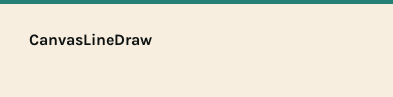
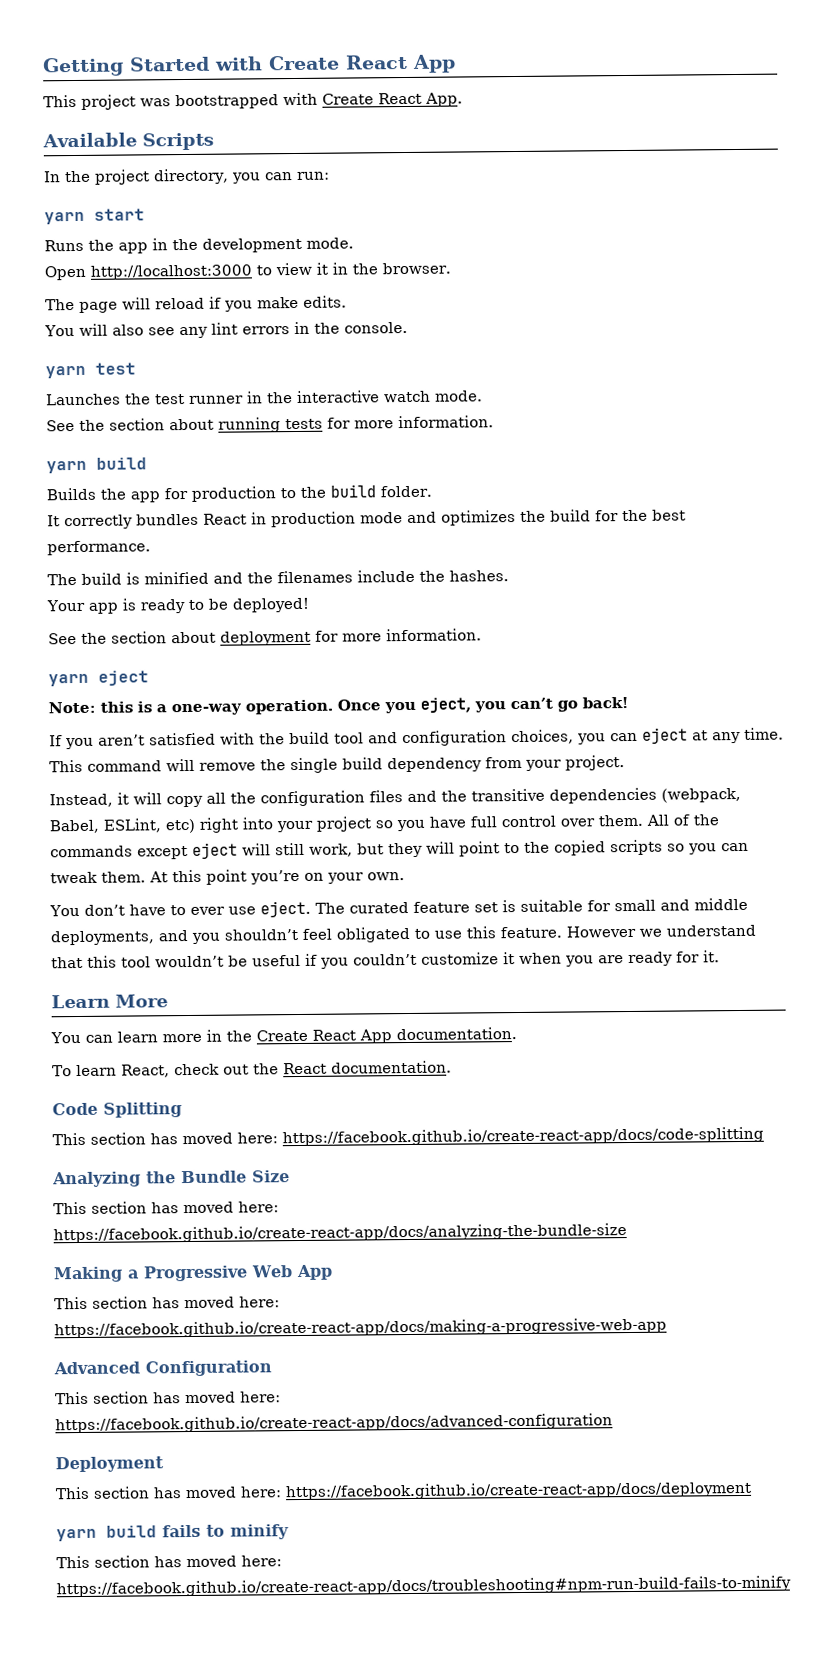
- CanvasLineDraw
+ Getting Started with Create React App
+ This project was bootstrapped with Create React App.
+ Available Scripts
+ In the project directory, you can run:
+ yarn start
+ Runs the app in the development mode.
+ Open http://localhost:3000 to view it in the browser.
+ The page will reload if you make edits.
+ You will also see any lint errors in the console.
+ yarn test
+ Launches the test runner in the interactive watch mode.
+ See the section about running tests for more information.
+ yarn build
+ Builds the app for production to the build folder.
+ It correctly bundles React in production mode and optimizes the build for the best performance.
+ The build is minified and the filenames include the hashes.
+ Your app is ready to be deployed!
+ See the section about deployment for more information.
+ yarn eject
+ Note: this is a one-way operation. Once you eject, you can’t go back!
+ If you aren’t satisfied with the build tool and configuration choices, you can eject at any time. This command will remove the single build dependency from your project.
+ Instead, it will copy all the configuration files and the transitive dependencies (webpack, Babel, ESLint, etc) right into your project so you have full control over them. All of the commands except eject will still work, but they will point to the copied scripts so you can tweak them. At this point you’re on your own.
+ You don’t have to ever use eject. The curated feature set is suitable for small and middle deployments, and you shouldn’t feel obligated to use this feature. However we understand that this tool wouldn’t be useful if you couldn’t customize it when you are ready for it.
+ Learn More
+ You can learn more in the Create React App documentation.
+ To learn React, check out the React documentation.
+ Code Splitting
+ This section has moved here: https://facebook.github.io/create-react-app/docs/code-splitting
+ Analyzing the Bundle Size
+ This section has moved here: https://facebook.github.io/create-react-app/docs/analyzing-the-bundle-size
+ Making a Progressive Web App
+ This section has moved here: https://facebook.github.io/create-react-app/docs/making-a-progressive-web-app
+ Advanced Configuration
+ This section has moved here: https://facebook.github.io/create-react-app/docs/advanced-configuration
+ Deployment
+ This section has moved here: https://facebook.github.io/create-react-app/docs/deployment
+ yarn build fails to minify
+ This section has moved here: https://facebook.github.io/create-react-app/docs/troubleshooting#npm-run-build-fails-to-minify

